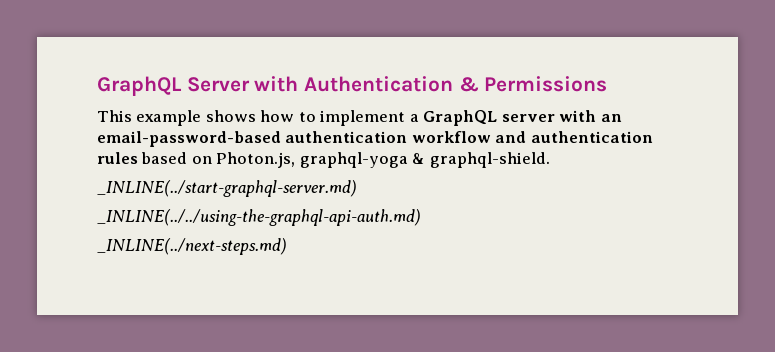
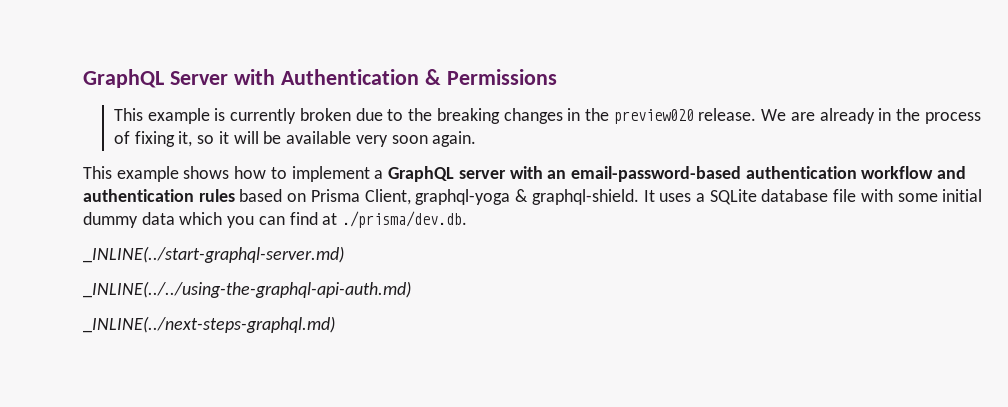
+ This example is currently broken due to the breaking changes in the preview020 release. We are already in the process of fixing it, so it will be available very soon again.
- This example shows how to implement a GraphQL server with an email-password-based authentication workflow and authentication rules based on Photon.js, graphql-yoga & graphql-shield.
+ This example shows how to implement a GraphQL server with an email-password-based authentication workflow and authentication rules based on Prisma Client, graphql-yoga & graphql-shield. It uses a SQLite database file with some initial dummy data which you can find at ./prisma/dev.db.
- _INLINE(../next-steps.md)
+ _INLINE(../next-steps-graphql.md)

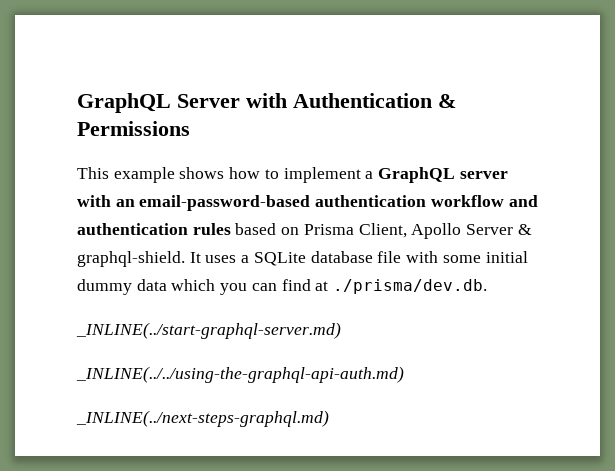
- This example is currently broken due to the breaking changes in the preview020 release. We are already in the process of fixing it, so it will be available very soon again.
- This example shows how to implement a GraphQL server with an email-password-based authentication workflow and authentication rules based on Prisma Client, graphql-yoga & graphql-shield.
+ This example shows how to implement a GraphQL server with an email-password-based authentication workflow and authentication rules based on Prisma Client, Apollo Server & graphql-shield.

